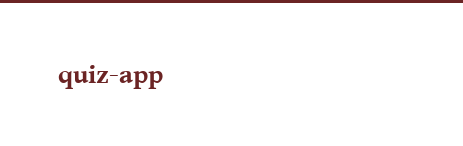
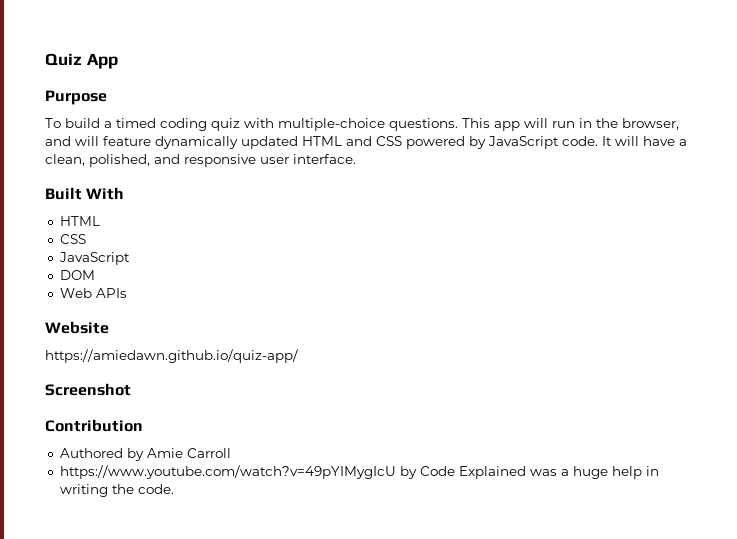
- quiz-app
+ Quiz App
+ Purpose
+ To build a timed coding quiz with multiple-choice questions. This app will run in the browser, and will feature dynamically updated HTML and CSS powered by JavaScript code. It will have a clean, polished, and responsive user interface.
+ Built With
+ HTML
+ CSS
+ JavaScript
+ DOM
+ Web APIs
+ Website
+ https://amiedawn.github.io/quiz-app/
+ Screenshot
+ Contribution
+ Authored by Amie Carroll
+ https://www.youtube.com/watch?v=49pYIMygIcU by Code Explained was a huge help in writing the code.

